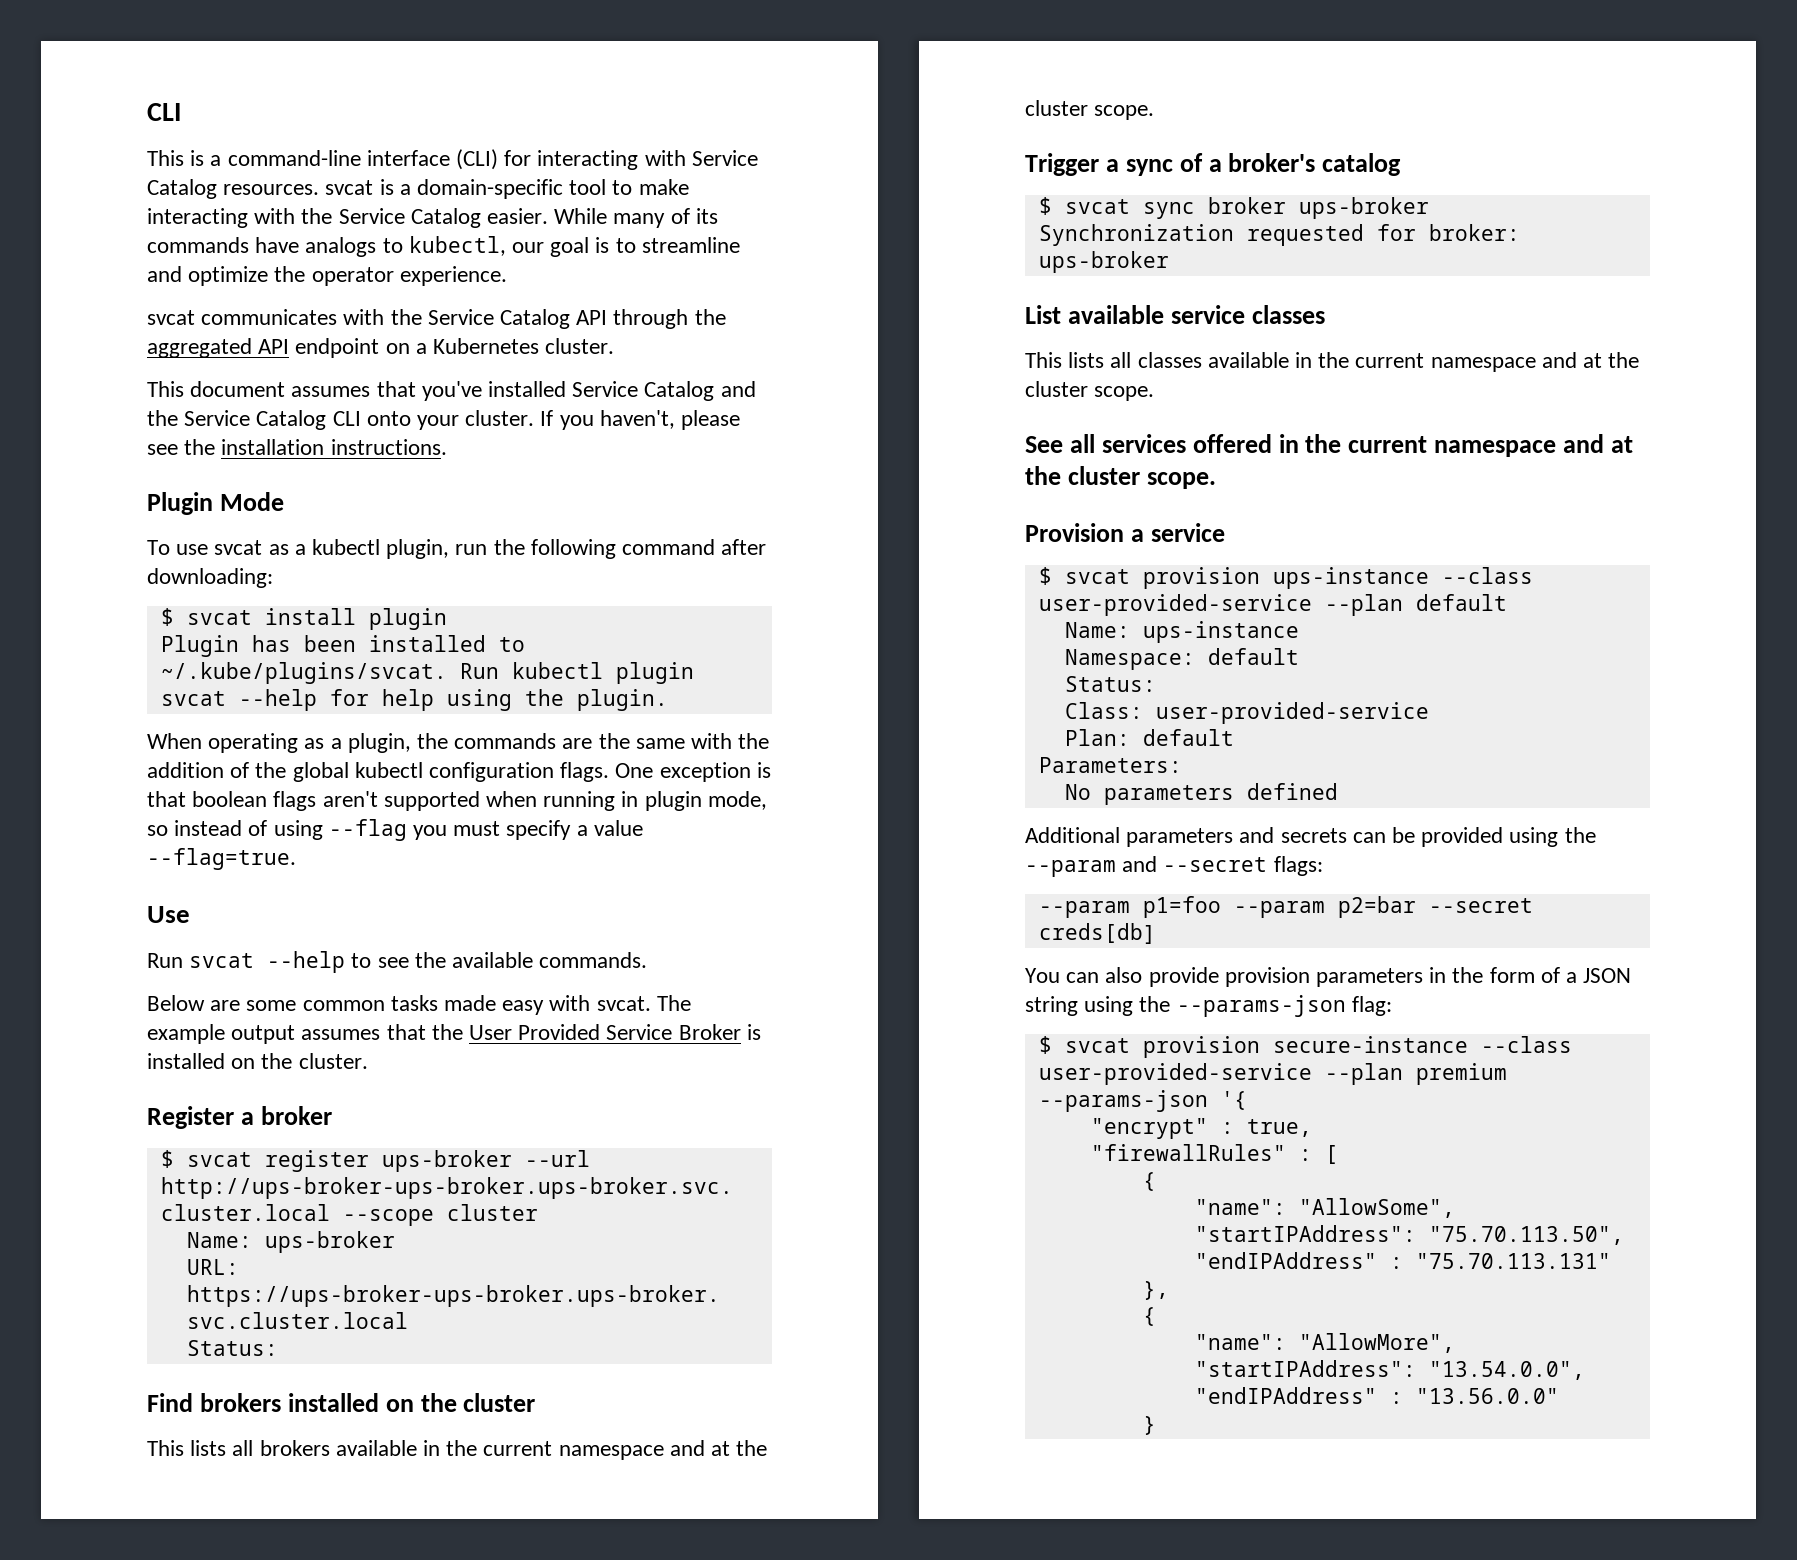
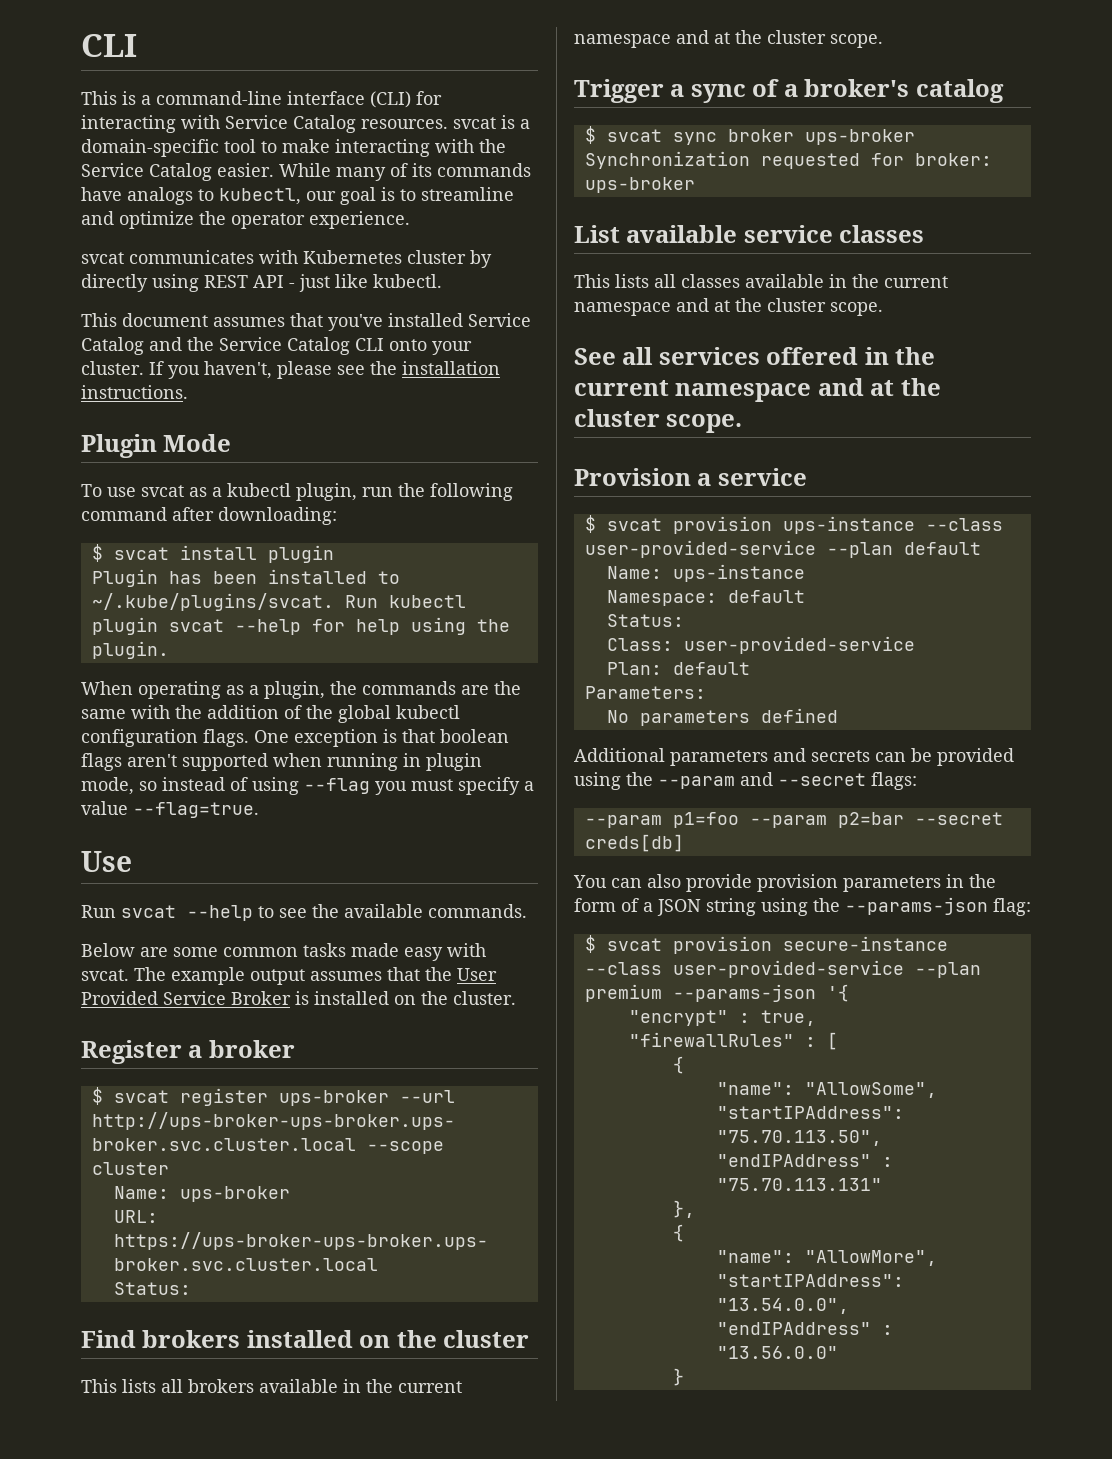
- svcat communicates with the Service Catalog API through the aggregated API endpoint on a Kubernetes cluster.
+ svcat communicates with Kubernetes cluster by directly using REST API - just like kubectl.

